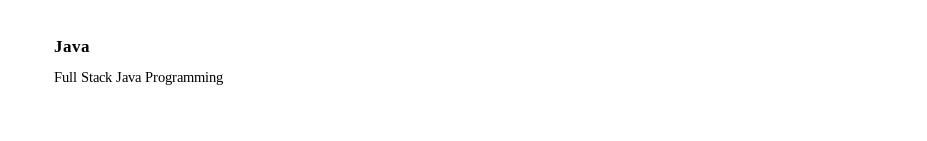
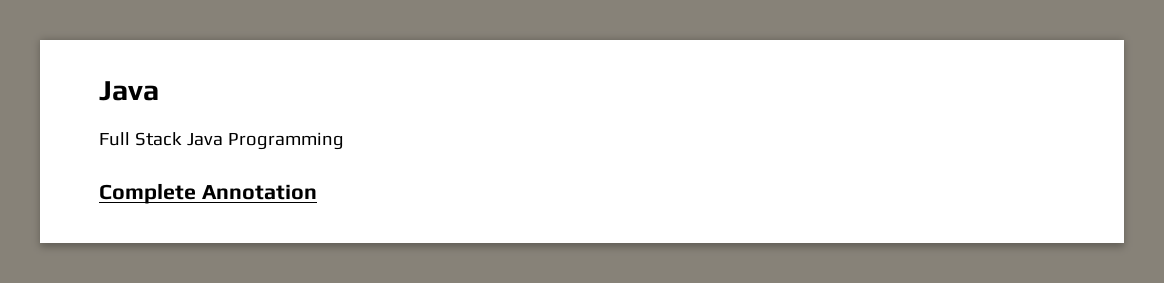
+ Complete Annotation

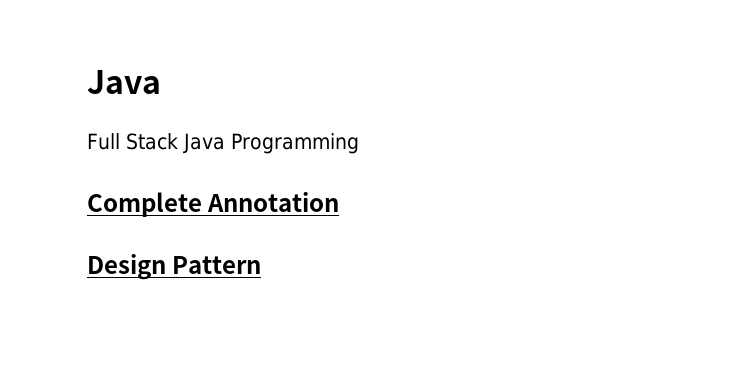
+ Design Pattern

